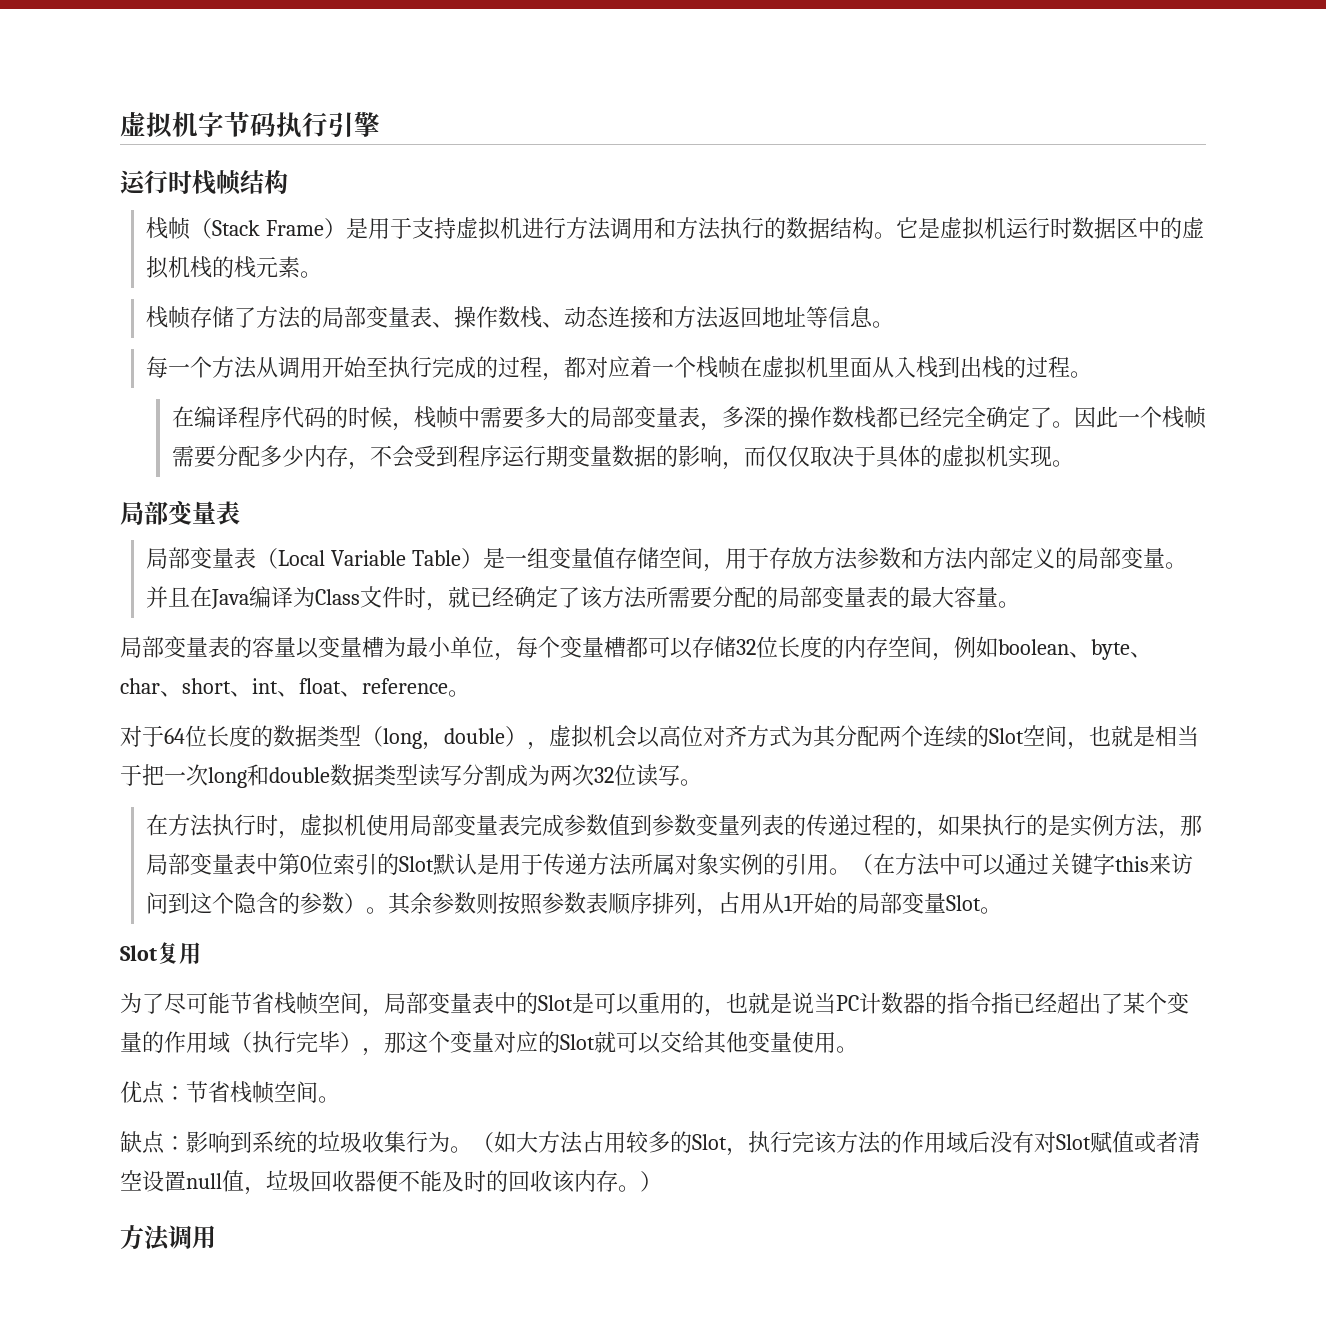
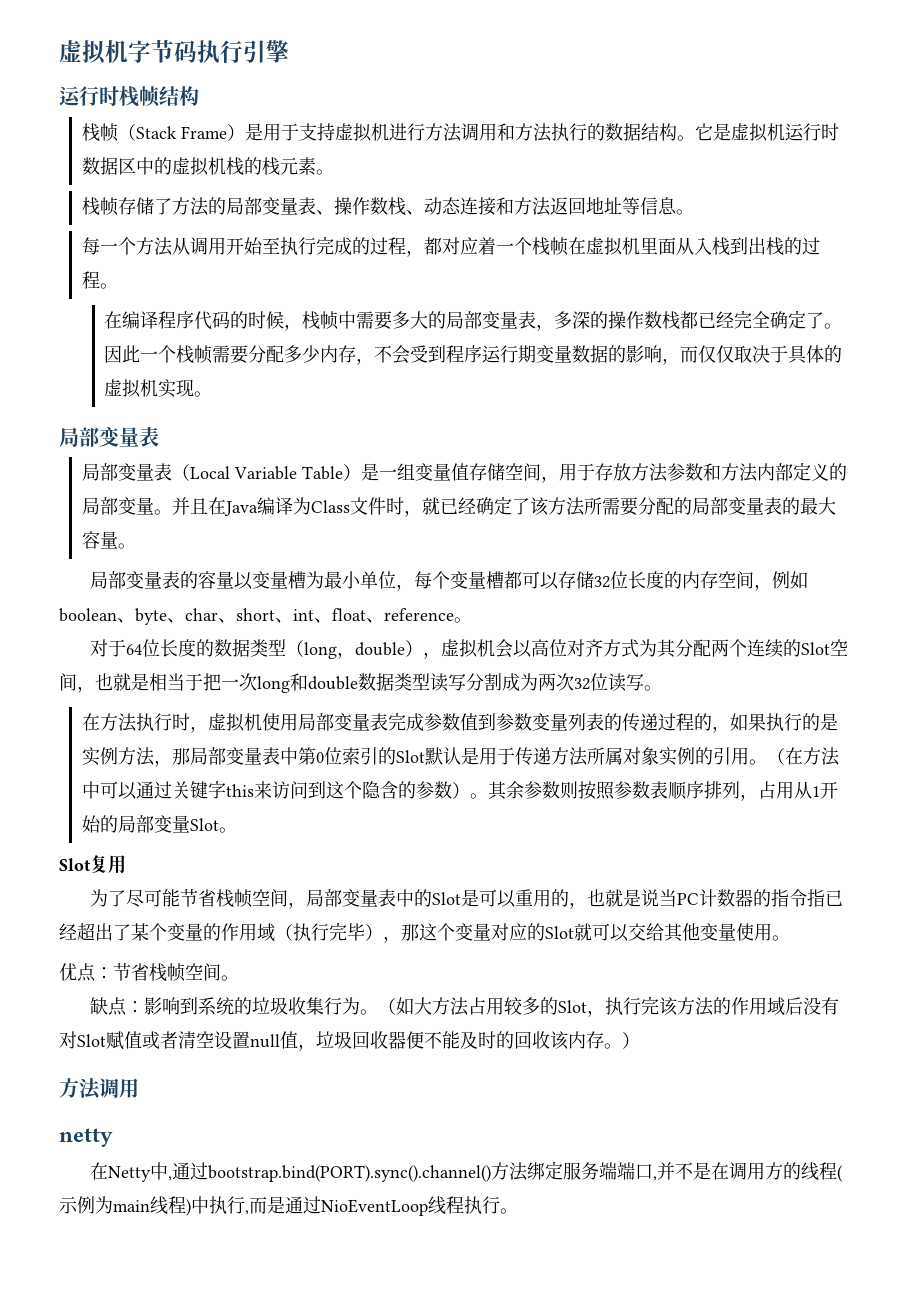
+ netty
+ 在Netty中,通过bootstrap.bind(PORT).sync().channel()方法绑定服务端端口,并不是在调用方的线程(示例为main线程)中执行,而是通过NioEventLoop线程执行。

